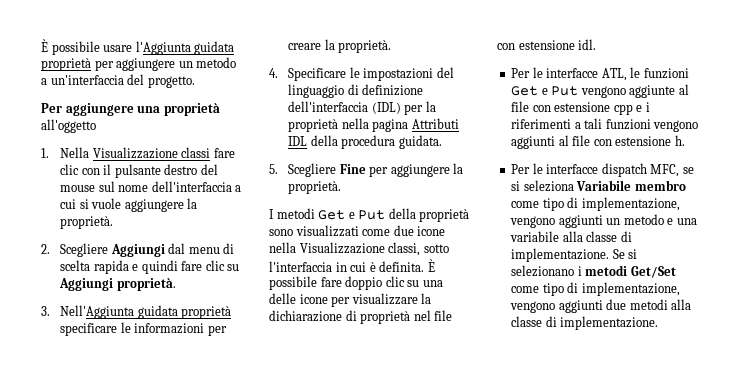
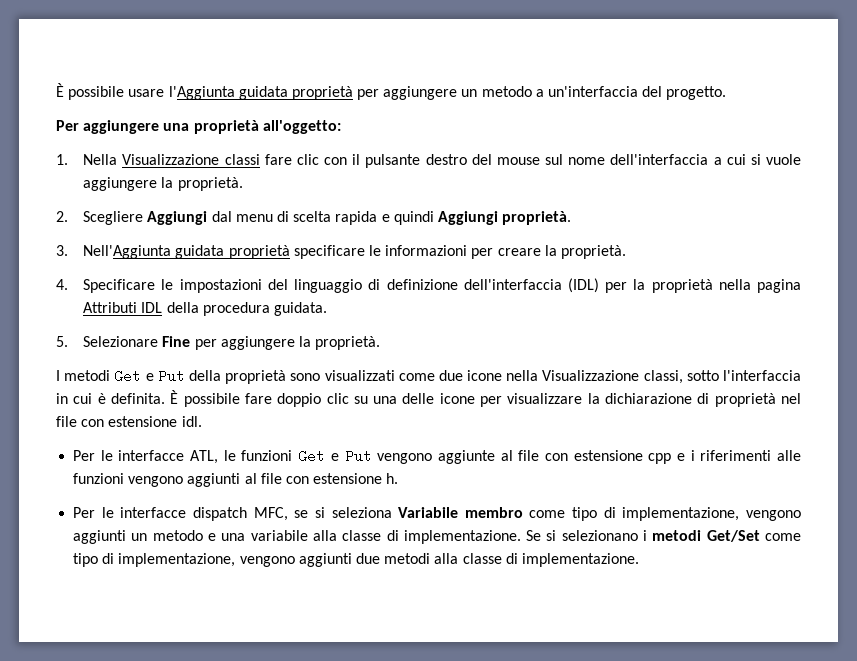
- Per aggiungere una proprietà all'oggetto
+ Per aggiungere una proprietà all'oggetto:
- 2. Scegliere Aggiungi dal menu di scelta rapida e quindi fare clic su Aggiungi proprietà.
+ 2. Scegliere Aggiungi dal menu di scelta rapida e quindi Aggiungi proprietà.
- 5. Scegliere Fine per aggiungere la proprietà.
+ 5. Selezionare Fine per aggiungere la proprietà.
- Per le interfacce ATL, le funzioni Get e Put vengono aggiunte al file con estensione cpp e i riferimenti a tali funzioni vengono aggiunti al file con estensione h.
+ Per le interfacce ATL, le funzioni Get e Put vengono aggiunte al file con estensione cpp e i riferimenti alle funzioni vengono aggiunti al file con estensione h.

